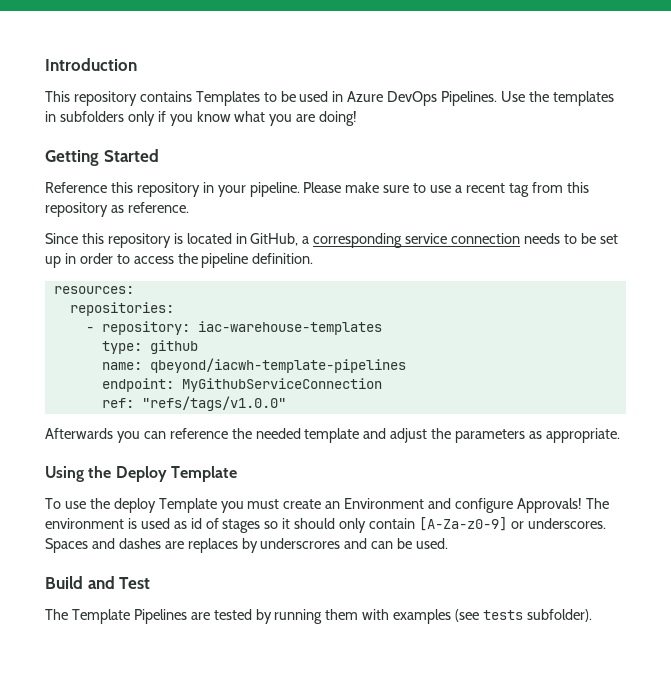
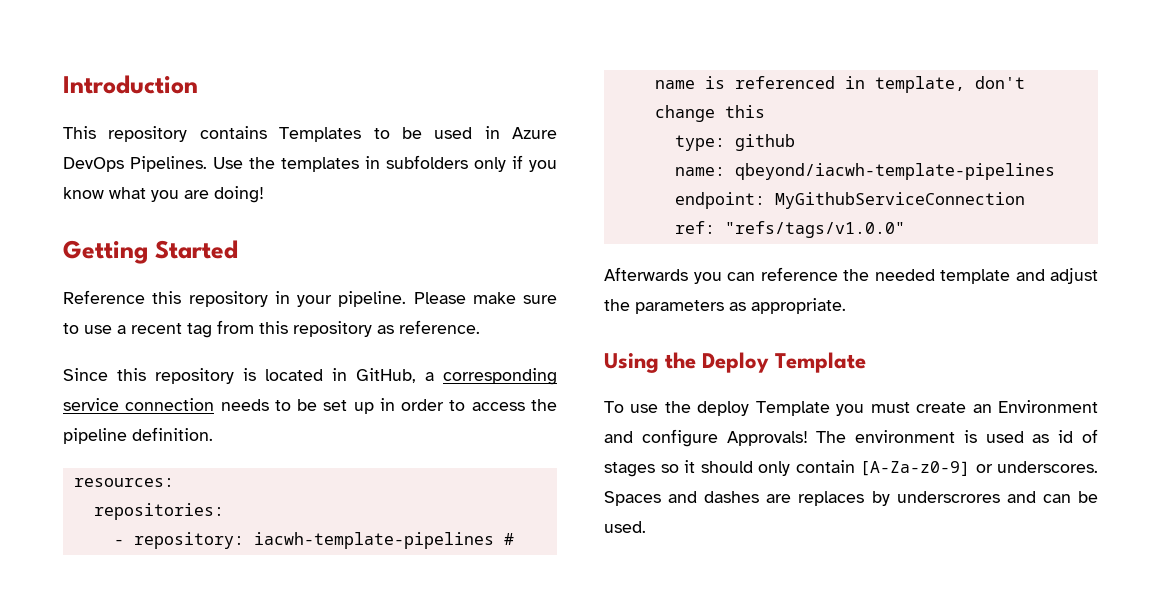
- - repository: iac-warehouse-templates
+ - repository: iacwh-template-pipelines # name is referenced in template, don't change this
- Build and Test
- The Template Pipelines are tested by running them with examples (see tests subfolder).

